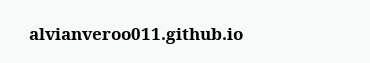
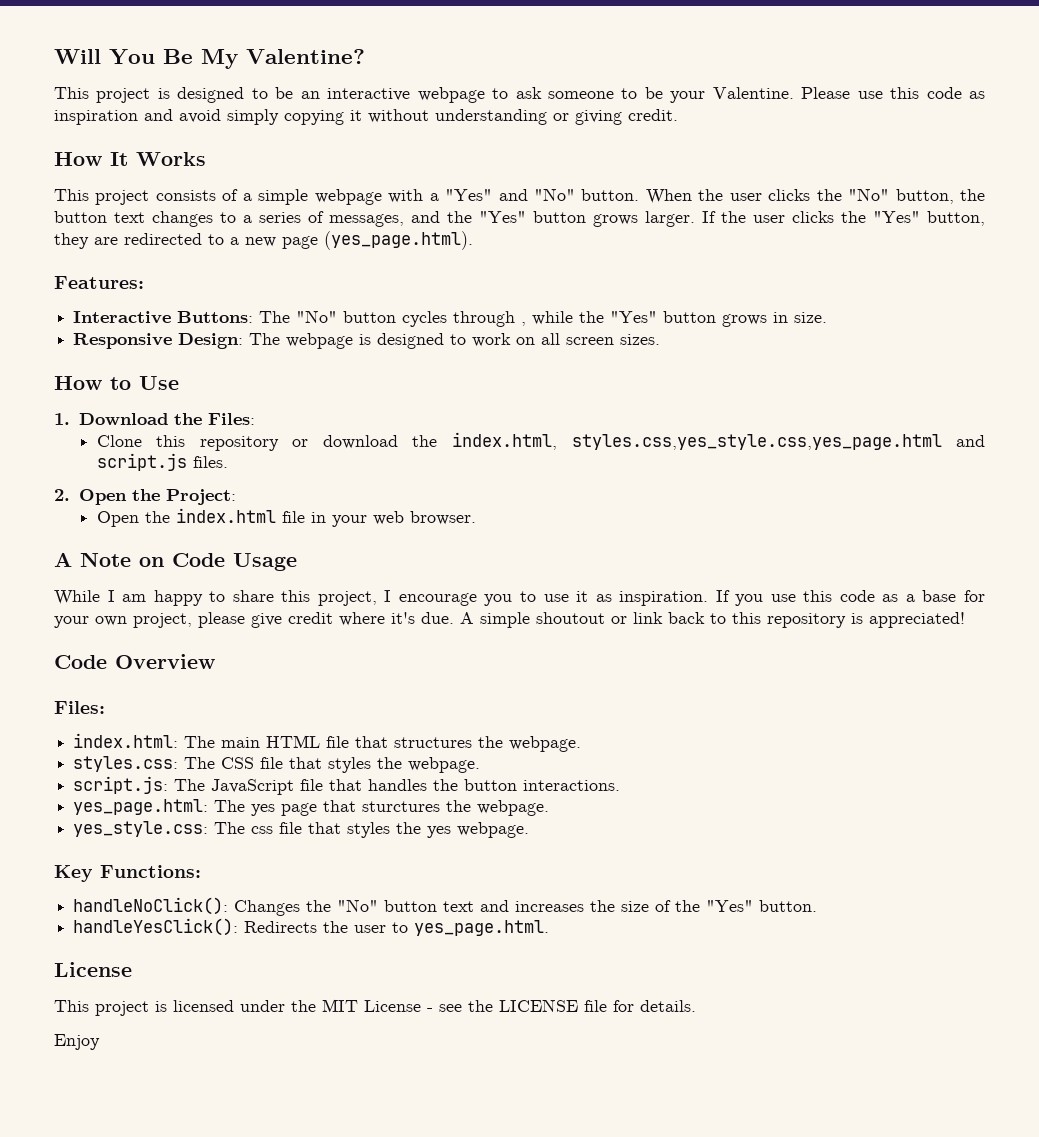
- alvianveroo011.github.io
+ Will You Be My Valentine?
+ This project is designed to be an interactive webpage to ask someone to be your Valentine. Please use this code as inspiration and avoid simply copying it without understanding or giving credit.
+ How It Works
+ This project consists of a simple webpage with a "Yes" and "No" button. When the user clicks the "No" button, the button text changes to a series of messages, and the "Yes" button grows larger. If the user clicks the "Yes" button, they are redirected to a new page (yes_page.html).
+ Features:
+ Interactive Buttons: The "No" button cycles through , while the "Yes" button grows in size.
+ Responsive Design: The webpage is designed to work on all screen sizes.
+ How to Use
+ 1. Download the Files:
+ Clone this repository or download the index.html, styles.css,yes_style.css,yes_page.html and script.js files.
+ 2. Open the Project:
+ Open the index.html file in your web browser.
+ A Note on Code Usage
+ While I am happy to share this project, I encourage you to use it as inspiration. If you use this code as a base for your own project, please give credit where it's due. A simple shoutout or link back to this repository is appreciated!
+ Code Overview
+ Files:
+ index.html: The main HTML file that structures the webpage.
+ styles.css: The CSS file that styles the webpage.
+ script.js: The JavaScript file that handles the button interactions.
+ yes_page.html: The yes page that sturctures the webpage.
+ yes_style.css: The css file that styles the yes webpage.
+ Key Functions:
+ handleNoClick(): Changes the "No" button text and increases the size of the "Yes" button.
+ handleYesClick(): Redirects the user to yes_page.html.
+ License
+ This project is licensed under the MIT License - see the LICENSE file for details.
+ Enjoy

